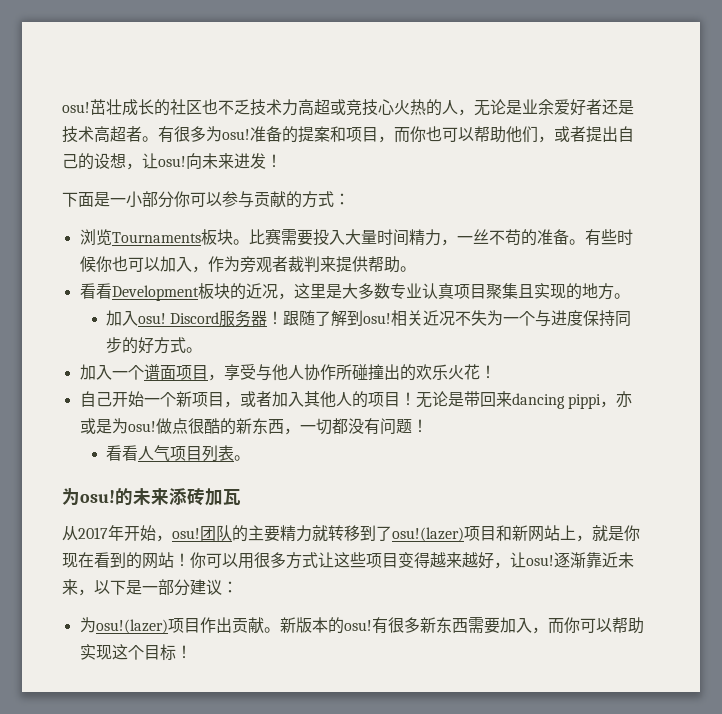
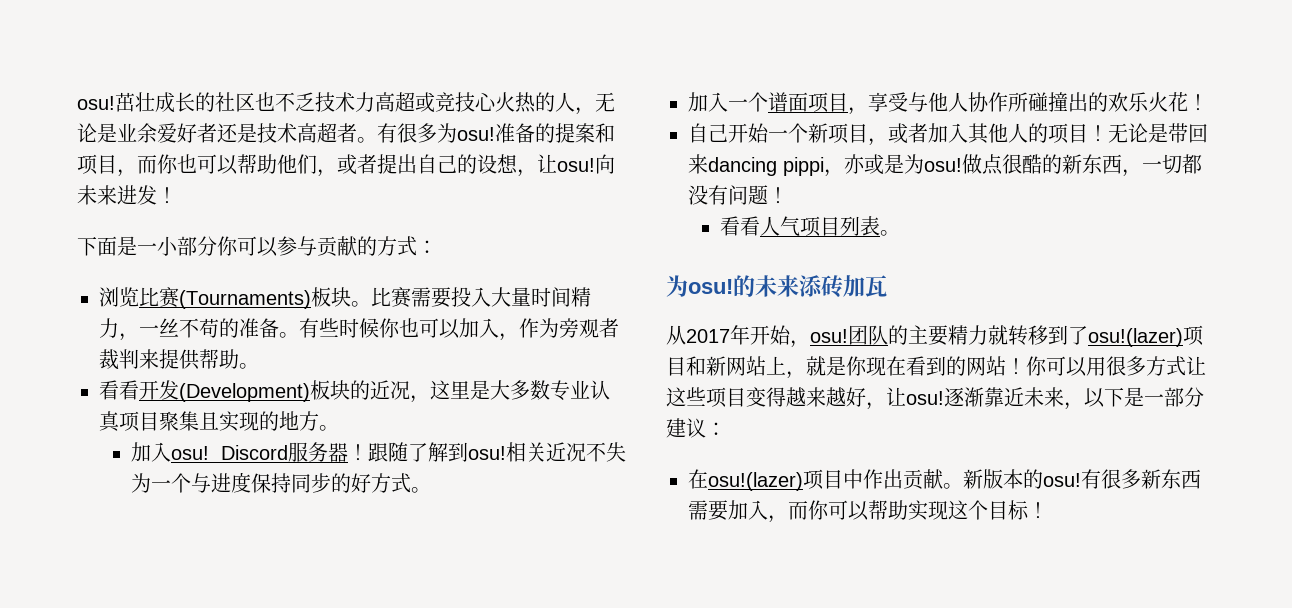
- 浏览Tournaments板块。
+ 浏览比赛(Tournaments)板块。
- 看看Development板块的近况，这里是大多数专业认真项目聚集且实现的地方。
+ 看看开发(Development)板块的近况，这里是大多数专业认真项目聚集且实现的地方。
- 为osu!(lazer)项目作出贡献。
+ 在osu!(lazer)项目中作出贡献。

